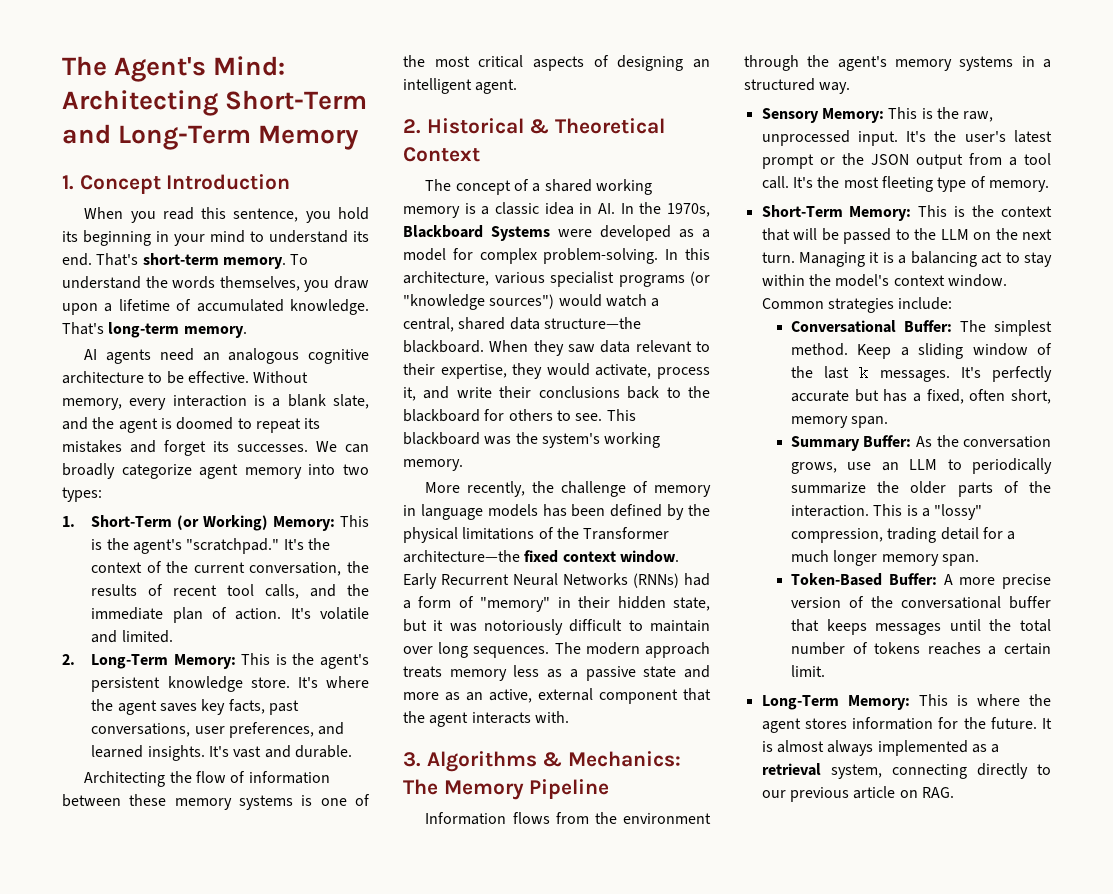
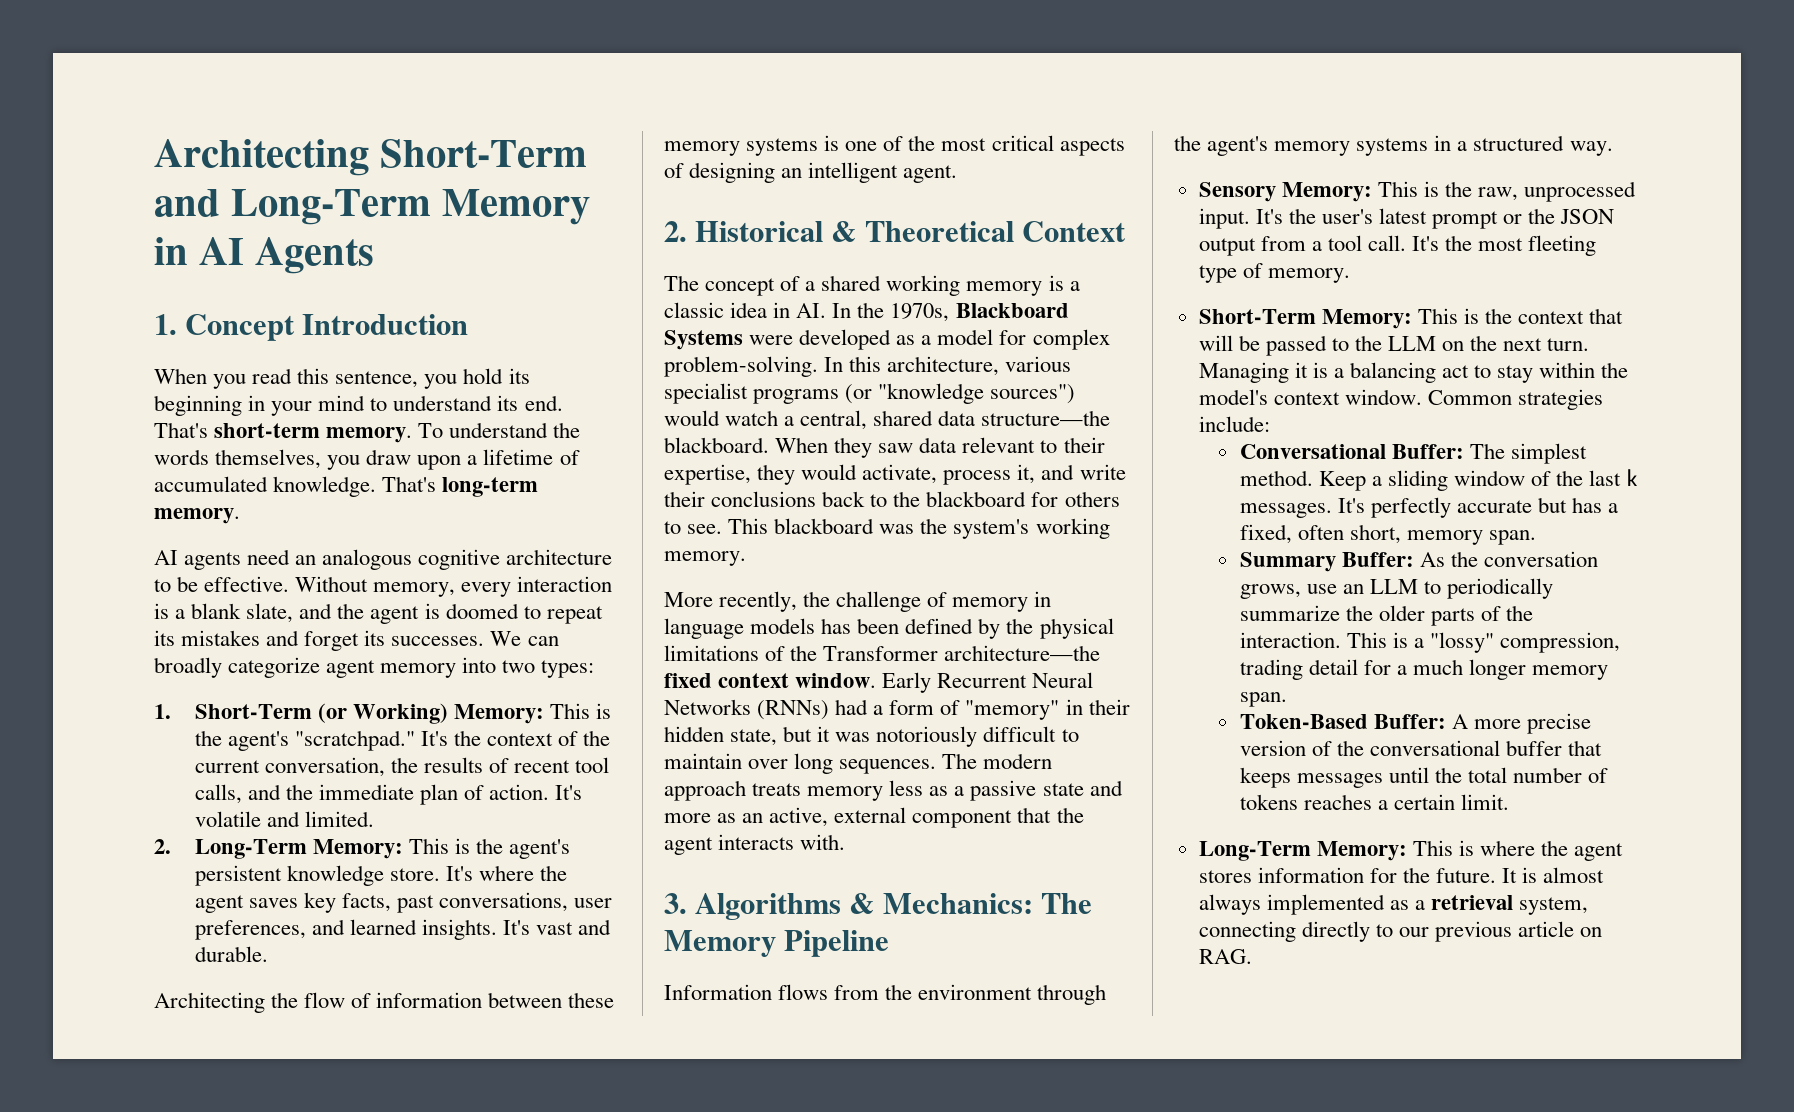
- The Agent's Mind: Architecting Short-Term and Long-Term Memory
+ Architecting Short-Term and Long-Term Memory in AI Agents

